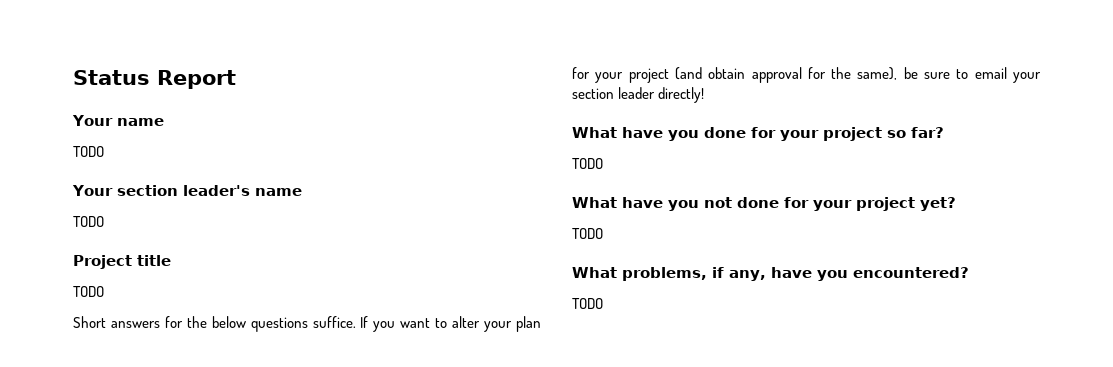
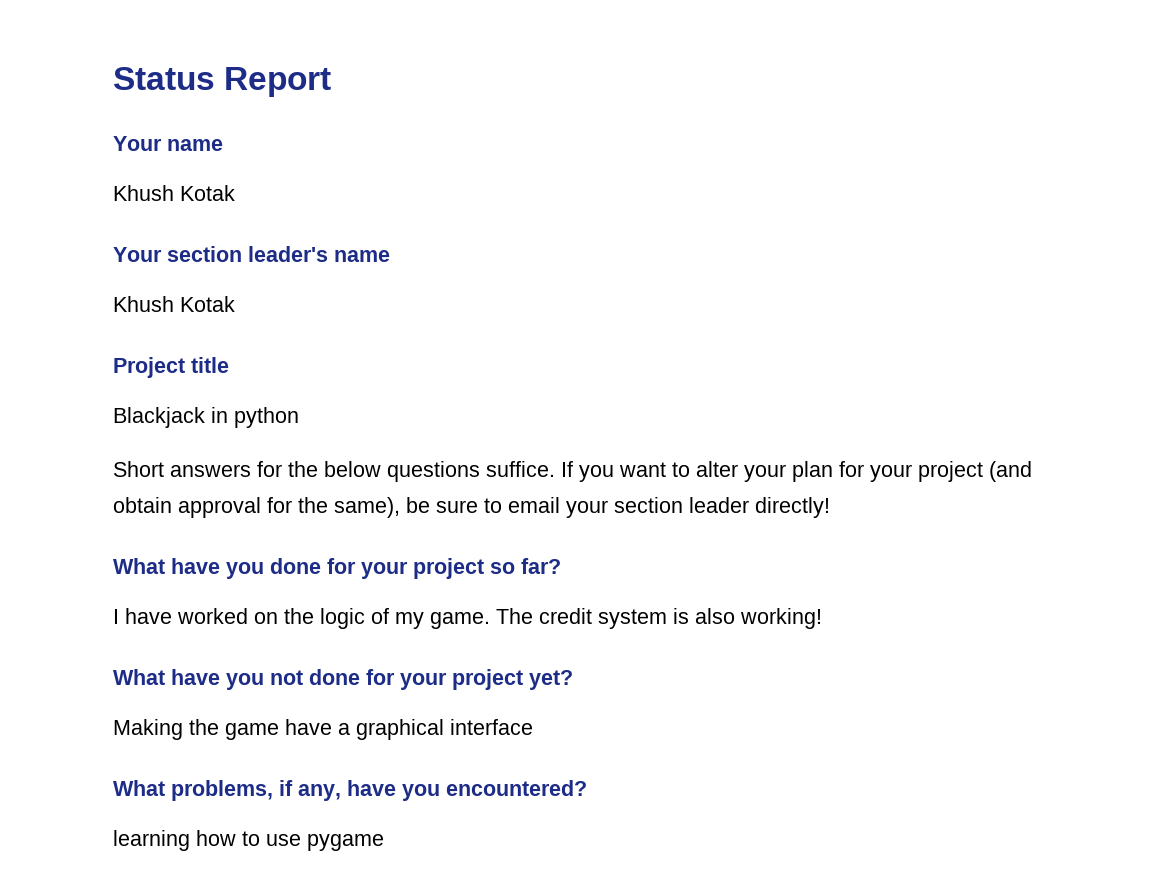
  Your name
- TODO
+ Khush Kotak
  Your section leader's name
- TODO
+ Khush Kotak
  Project title
- TODO
+ Blackjack in python
  What have you done for your project so far?
- TODO
+ I have worked on the logic of my game. The credit system is also working!
  What have you not done for your project yet?
- TODO
+ Making the game have a graphical interface
  What problems, if any, have you encountered?
- TODO
+ learning how to use pygame

